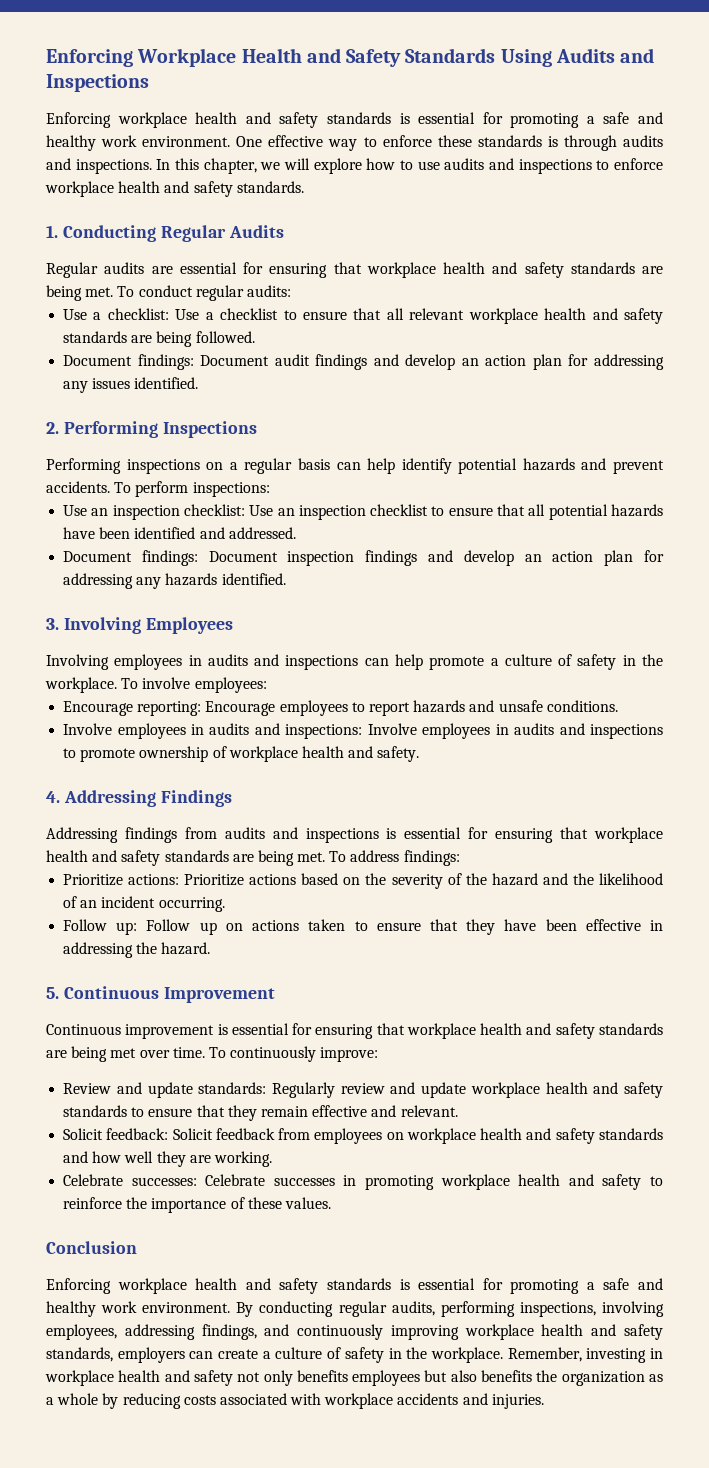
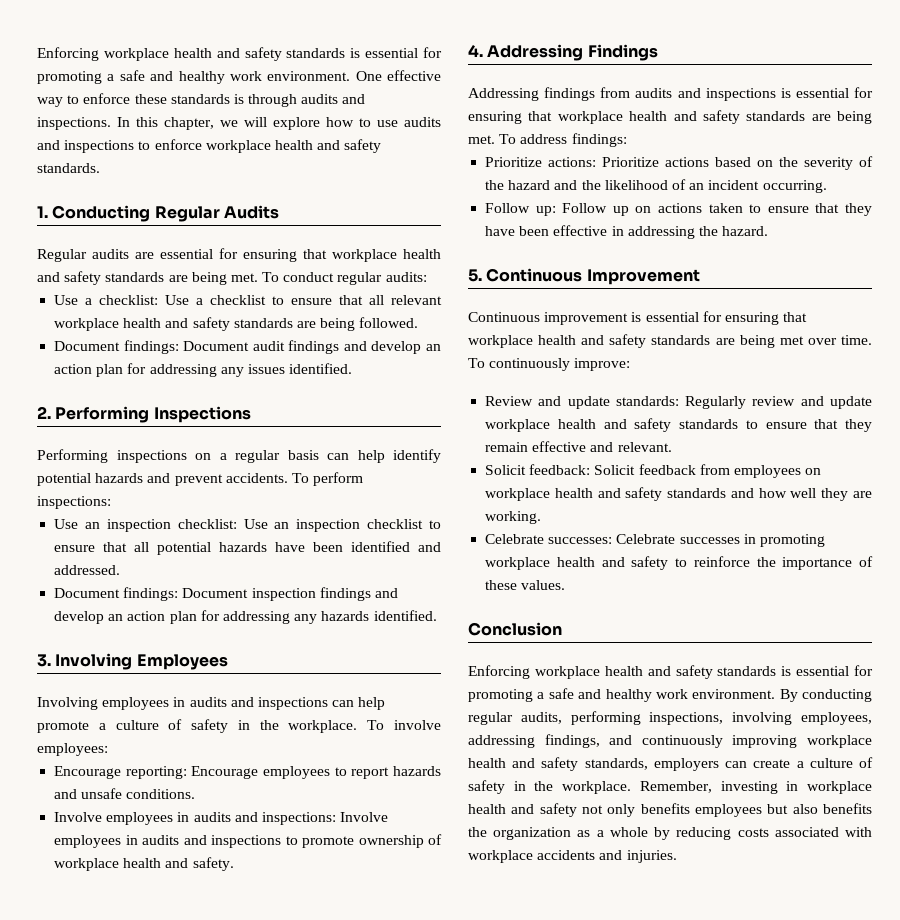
- Enforcing Workplace Health and Safety Standards Using Audits and Inspections

